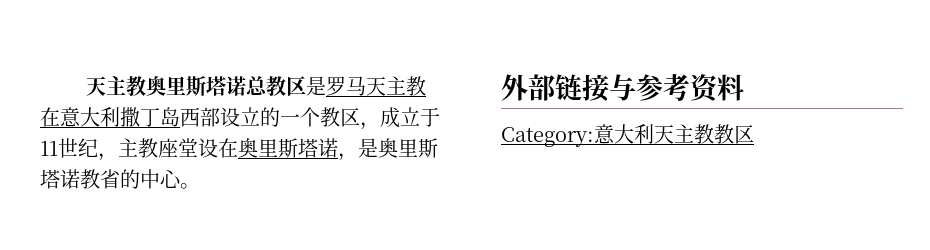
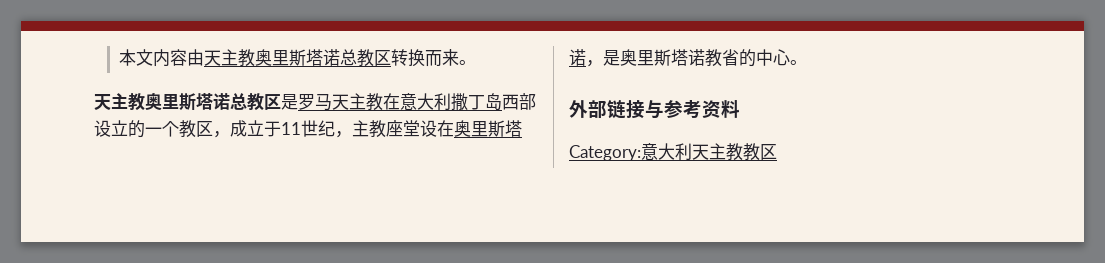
+ 本文内容由天主教奥里斯塔诺总教区转换而来。

